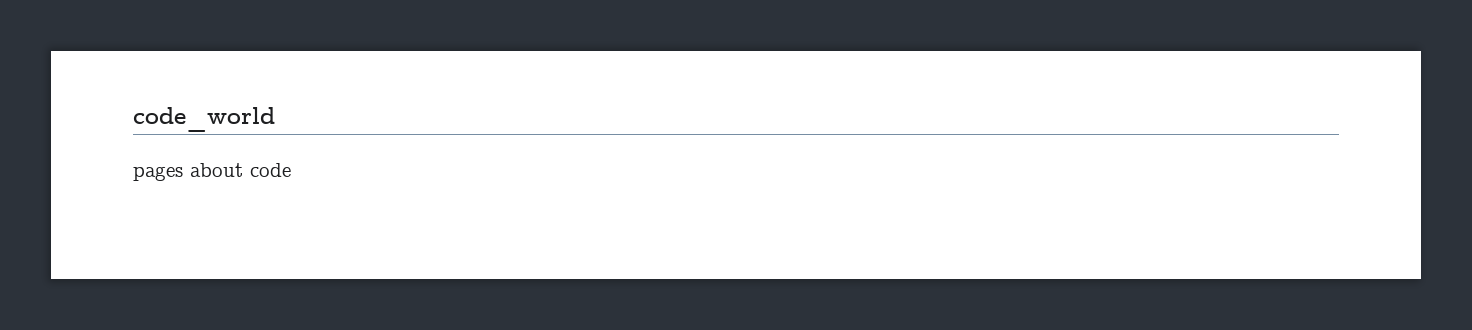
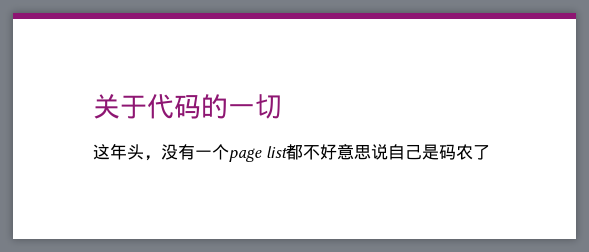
- code_world
- pages about code
+ 关于代码的一切
+ 这年头，没有一个page list都不好意思说自己是码农了

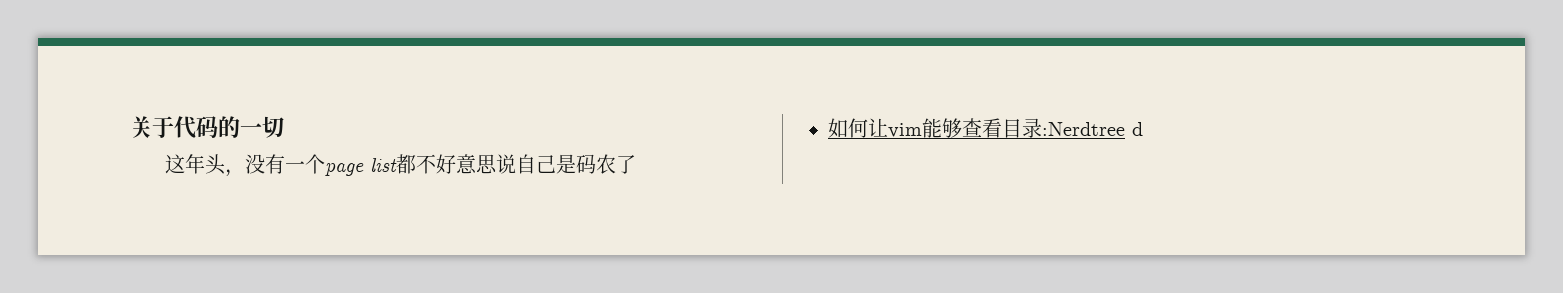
+ 如何让vim能够查看目录:Nerdtree d

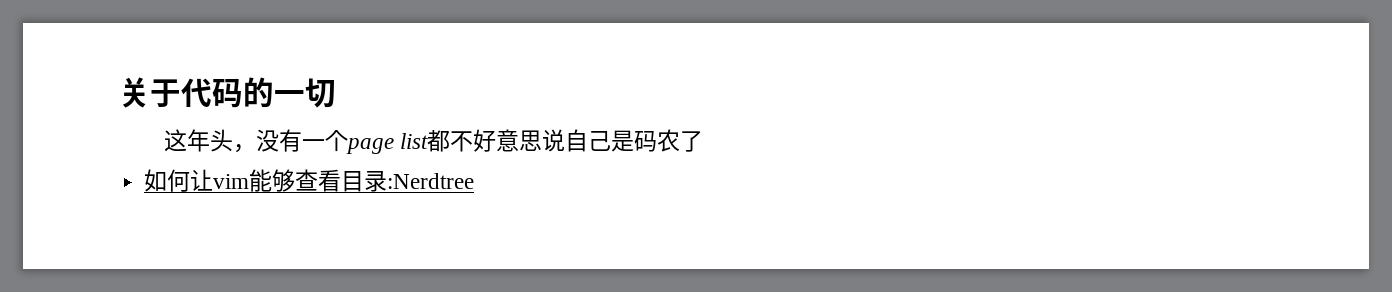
- 如何让vim能够查看目录:Nerdtree d
+ 如何让vim能够查看目录:Nerdtree

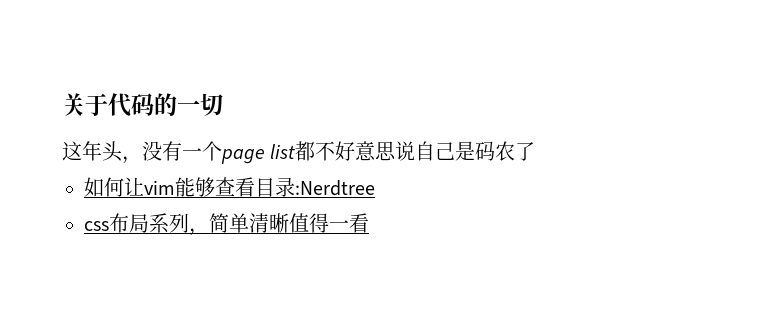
+ css布局系列，简单清晰值得一看

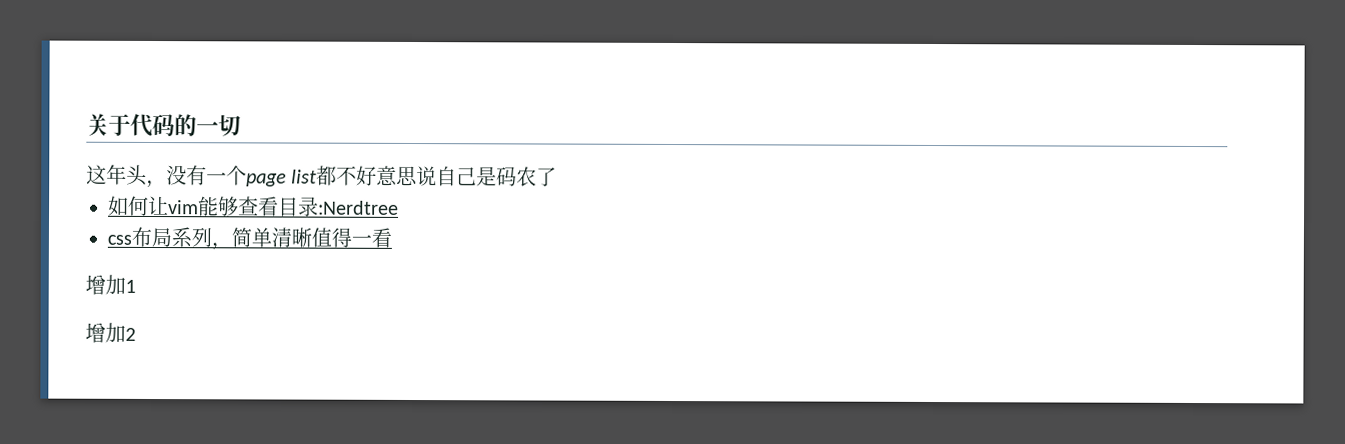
+ 增加1
+ 增加2

